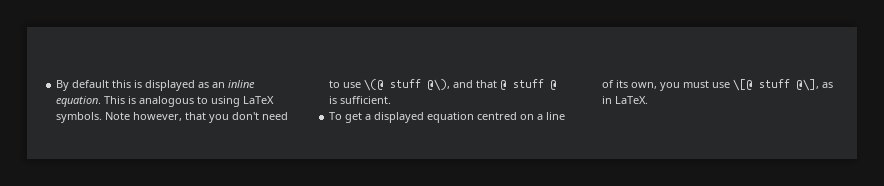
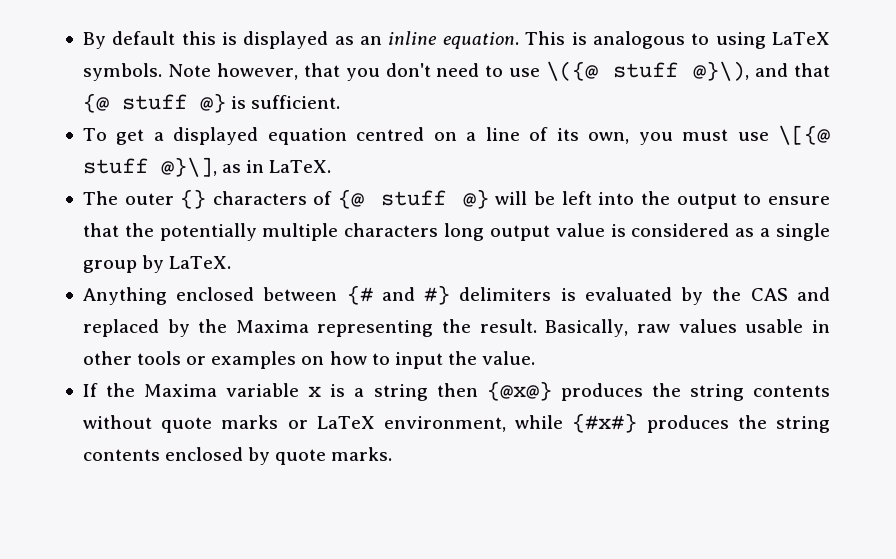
- Note however, that you don't need to use \(@ stuff @\), and that @ stuff @ is sufficient.
+ Note however, that you don't need to use \({@ stuff @}\), and that {@ stuff @} is sufficient.
- To get a displayed equation centred on a line of its own, you must use \[@ stuff @\], as in LaTeX.
+ To get a displayed equation centred on a line of its own, you must use \[{@ stuff @}\], as in LaTeX.
+ The outer {} characters of {@ stuff @} will be left into the output to ensure that the potentially multiple characters long output value is considered as a single group by LaTeX.
+ Anything enclosed between {# and #} delimiters is evaluated by the CAS and replaced by the Maxima representing the result. Basically, raw values usable in other tools or examples on how to input the value.
+ If the Maxima variable x is a string then {@x@} produces the string contents without quote marks or LaTeX environment, while {#x#} produces the string contents enclosed by quote marks.

